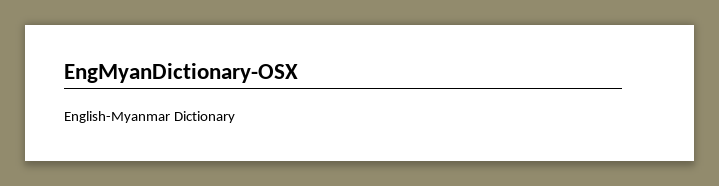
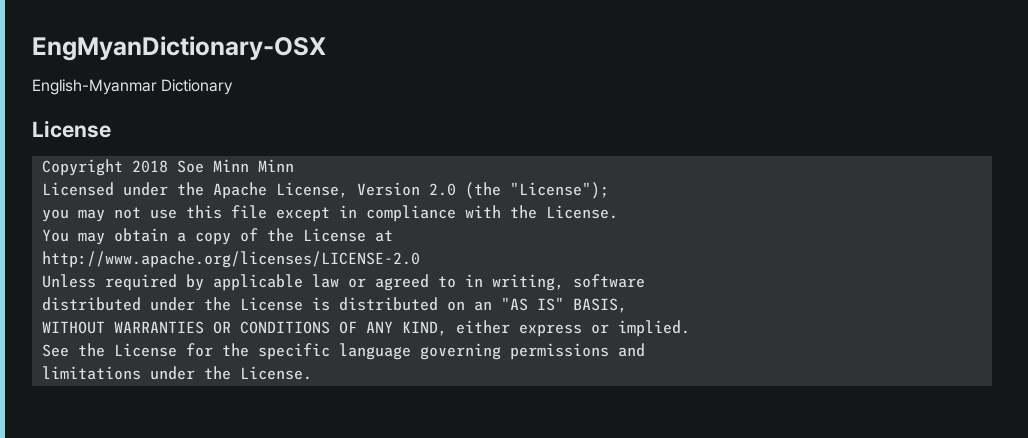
  English-Myanmar Dictionary
+ License
+ Copyright 2018 Soe Minn Minn
+ Licensed under the Apache License, Version 2.0 (the "License");
+ you may not use this file except in compliance with the License.
+ You may obtain a copy of the License at
+ http://www.apache.org/licenses/LICENSE-2.0
+ Unless required by applicable law or agreed to in writing, software
+ distributed under the License is distributed on an "AS IS" BASIS,
+ WITHOUT WARRANTIES OR CONDITIONS OF ANY KIND, either express or implied.
+ See the License for the specific language governing permissions and
+ limitations under the License.

